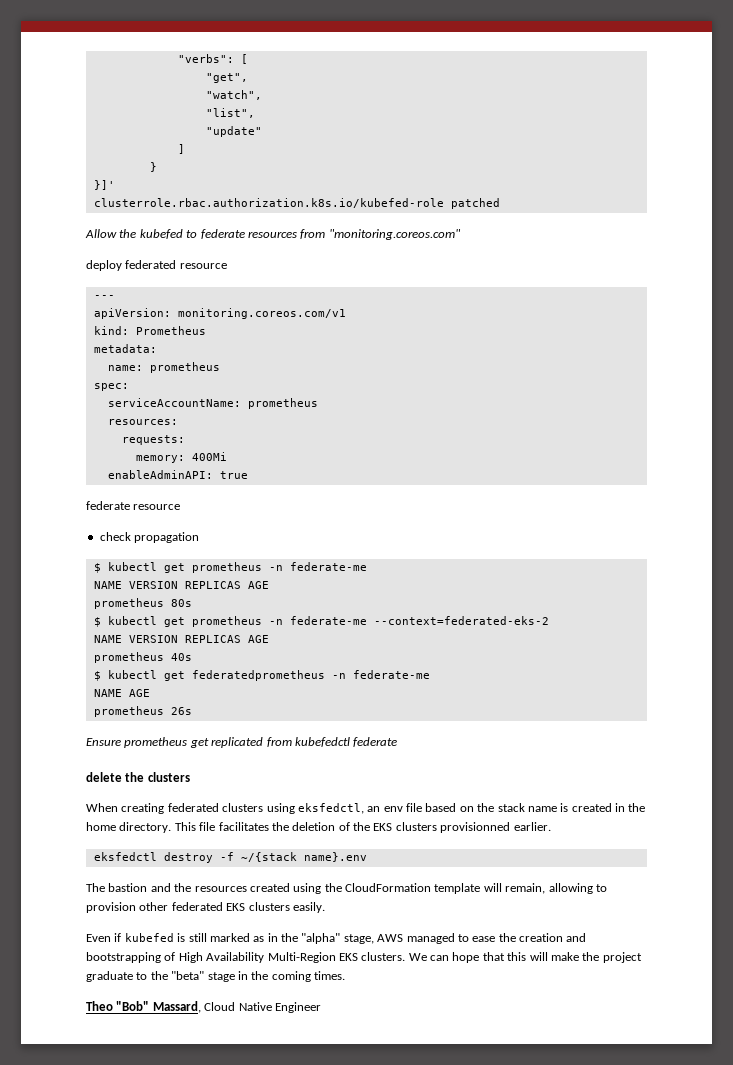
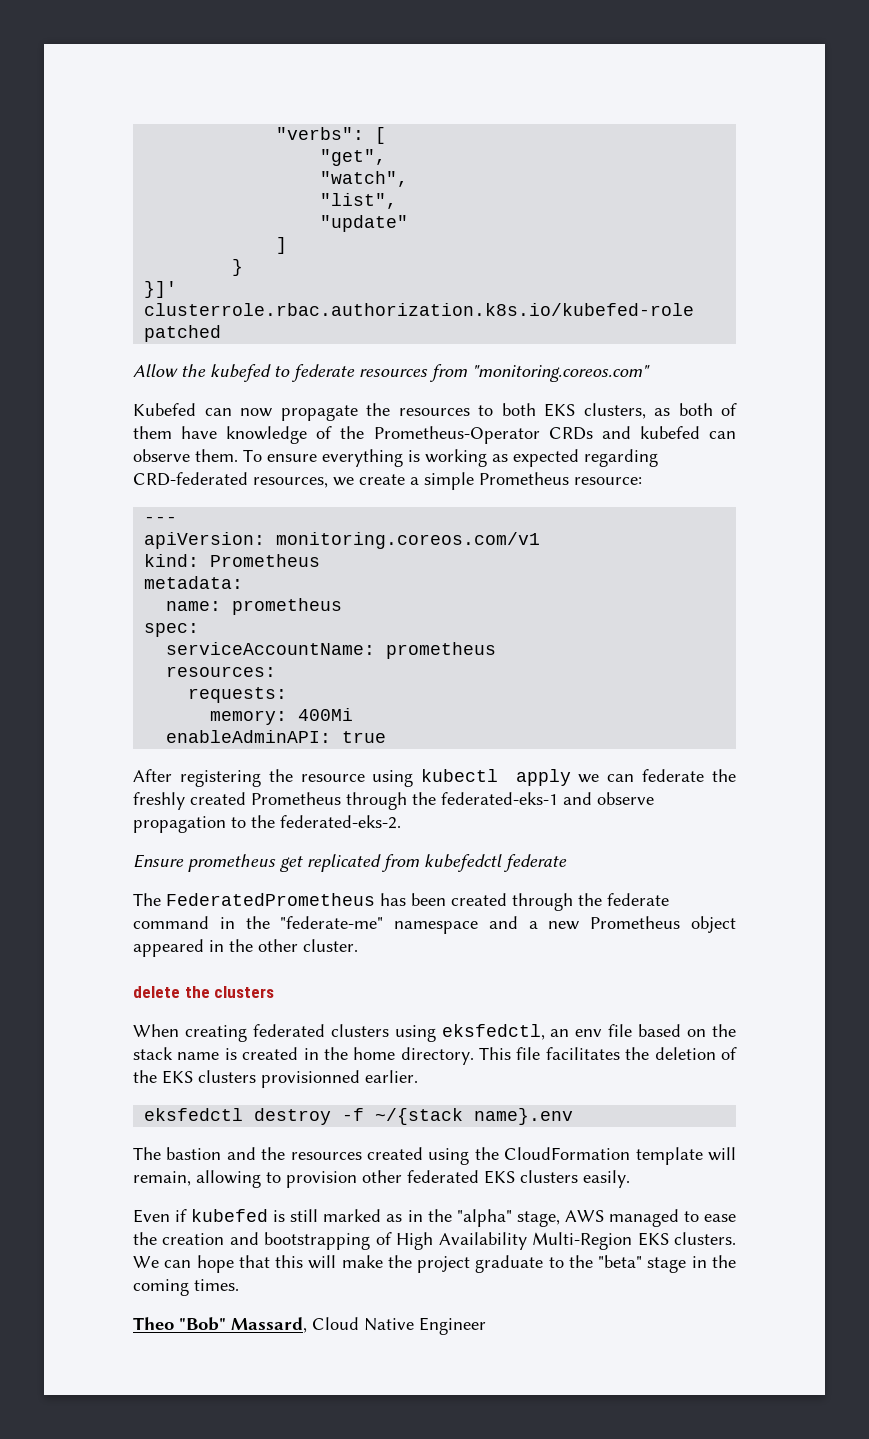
- deploy federated resource
+ Kubefed can now propagate the resources to both EKS clusters, as both of them have knowledge of the Prometheus-Operator CRDs and kubefed can observe them. To ensure everything is working as expected regarding CRD-federated resources, we create a simple Prometheus resource:
- federate resource
- check propagation
- $ kubectl get prometheus -n federate-me
- NAME VERSION REPLICAS AGE
- prometheus 80s
- $ kubectl get prometheus -n federate-me --context=federated-eks-2
- NAME VERSION REPLICAS AGE
- prometheus 40s
- $ kubectl get federatedprometheus -n federate-me
- NAME AGE
- prometheus 26s
+ After registering the resource using kubectl apply we can federate the freshly created Prometheus through the federated-eks-1 and observe propagation to the federated-eks-2.
+ The FederatedPrometheus has been created through the federate command in the "federate-me" namespace and a new Prometheus object appeared in the other cluster.

